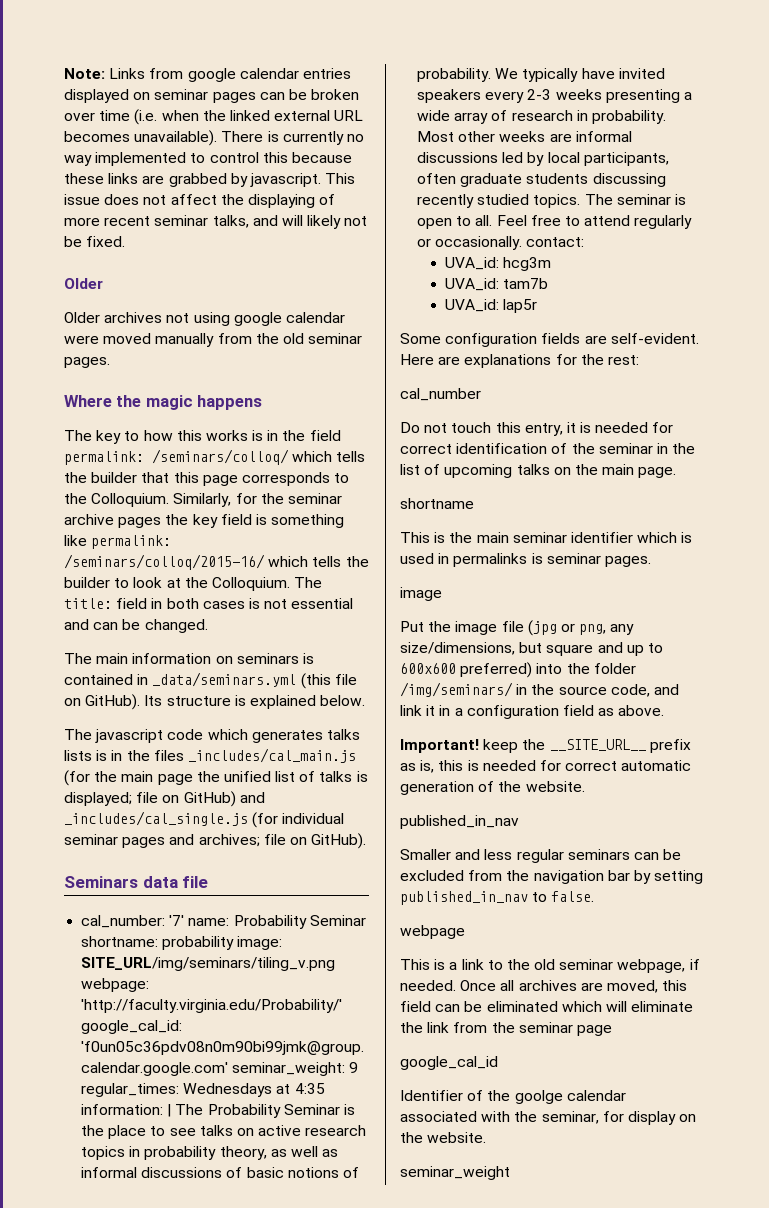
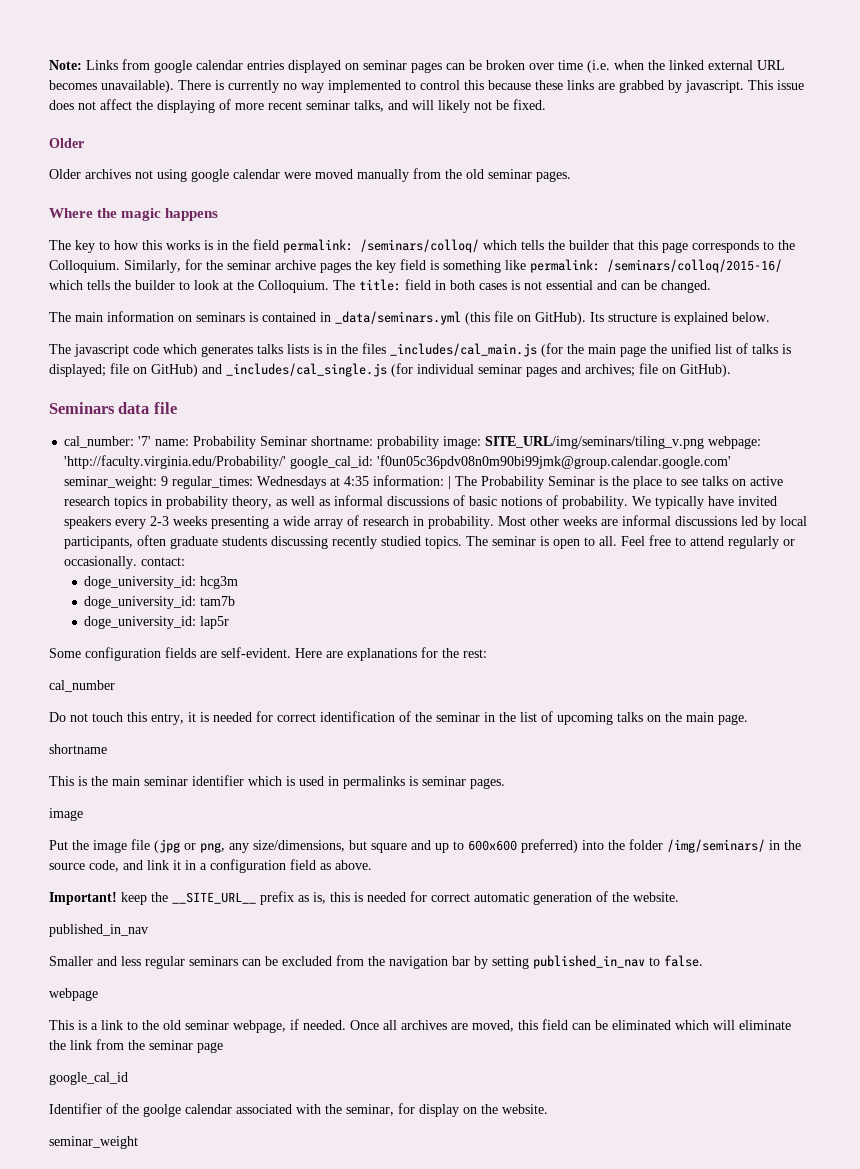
- UVA_id: hcg3m
+ doge_university_id: hcg3m
- UVA_id: tam7b
+ doge_university_id: tam7b
- UVA_id: lap5r
+ doge_university_id: lap5r

